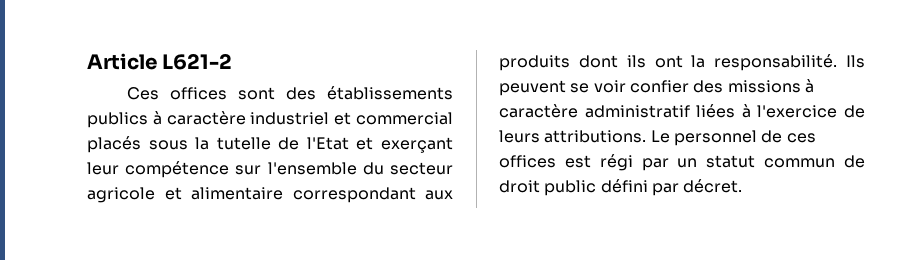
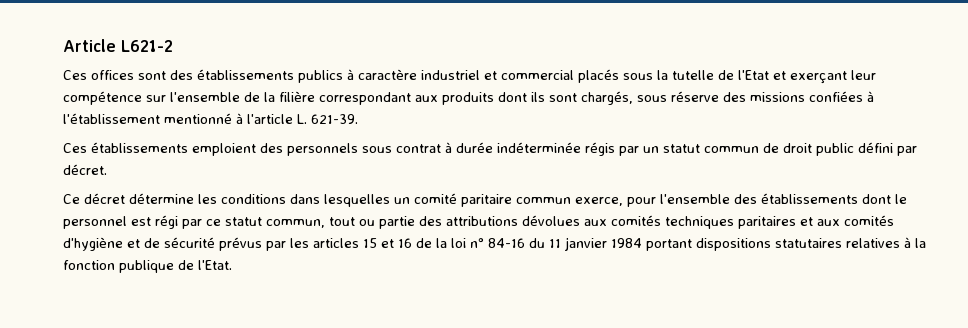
- Ces offices sont des établissements publics à caractère industriel et commercial placés sous la tutelle de l'Etat et exerçant leur compétence sur l'ensemble du secteur agricole et alimentaire correspondant aux produits dont ils ont la responsabilité. Ils peuvent se voir confier des missions à caractère administratif liées à l'exercice de leurs attributions. Le personnel de ces offices est régi par un statut commun de droit public défini par décret.
+ Ces offices sont des établissements publics à caractère industriel et commercial placés sous la tutelle de l'Etat et exerçant leur compétence sur l'ensemble de la filière correspondant aux produits dont ils sont chargés, sous réserve des missions confiées à l'établissement mentionné à l'article L. 621-39.
+ Ces établissements emploient des personnels sous contrat à durée indéterminée régis par un statut commun de droit public défini par décret.
+ Ce décret détermine les conditions dans lesquelles un comité paritaire commun exerce, pour l'ensemble des établissements dont le personnel est régi par ce statut commun, tout ou partie des attributions dévolues aux comités techniques paritaires et aux comités d'hygiène et de sécurité prévus par les articles 15 et 16 de la loi n° 84-16 du 11 janvier 1984 portant dispositions statutaires relatives à la fonction publique de l'Etat.

